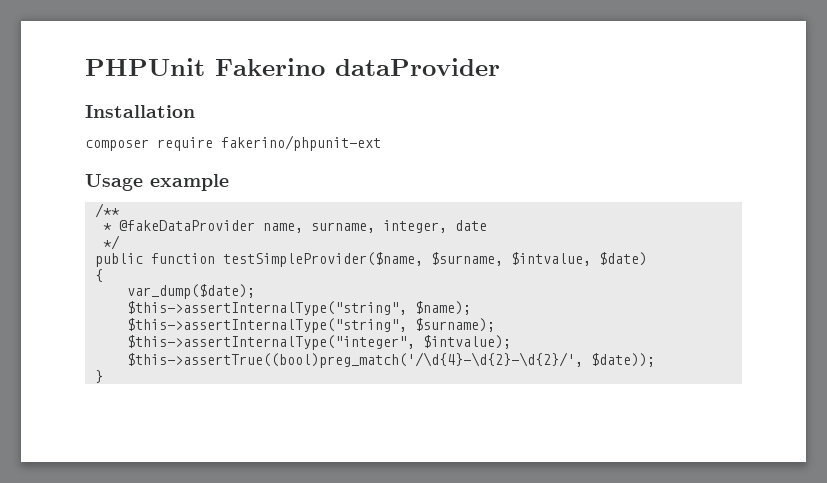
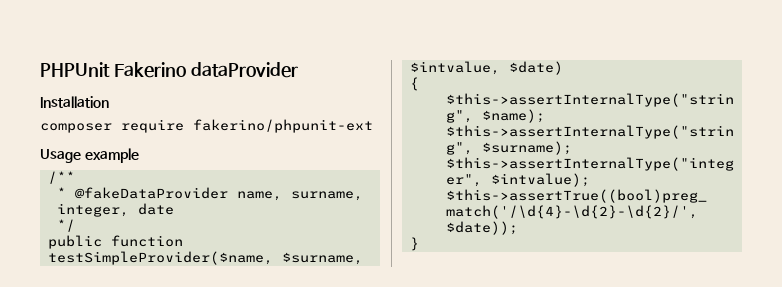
- var_dump($date);

